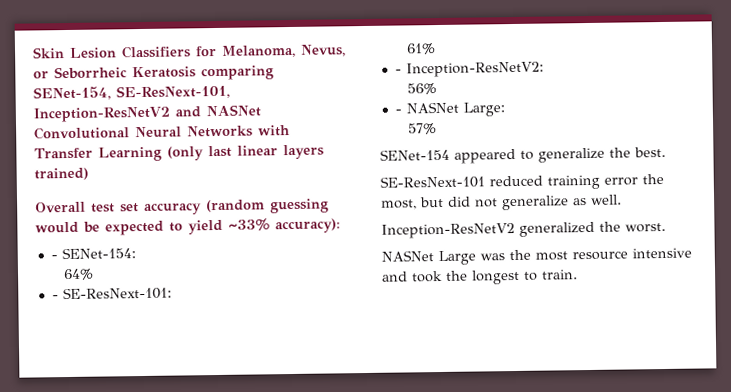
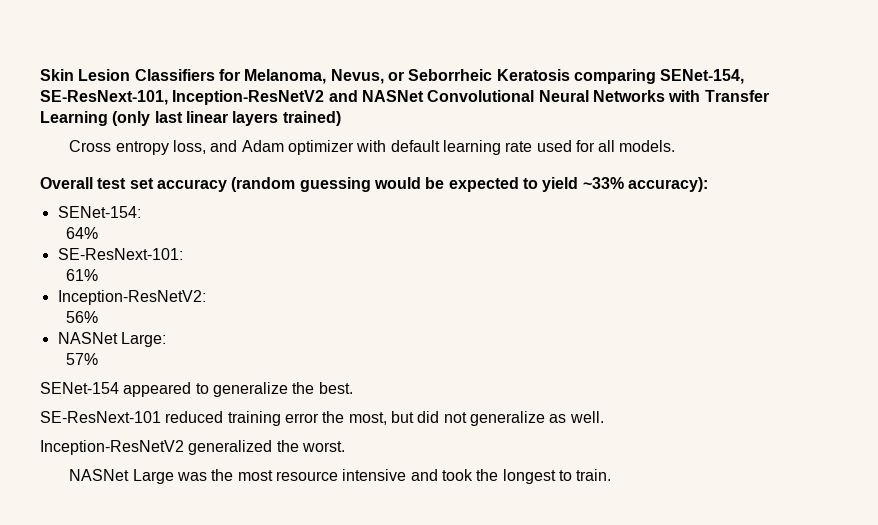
+ Cross entropy loss, and Adam optimizer with default learning rate used for all models.
- - SENet-154:
+ SENet-154:
- - SE-ResNext-101:
+ SE-ResNext-101:
- - Inception-ResNetV2:
+ Inception-ResNetV2:
- - NASNet Large:
+ NASNet Large:

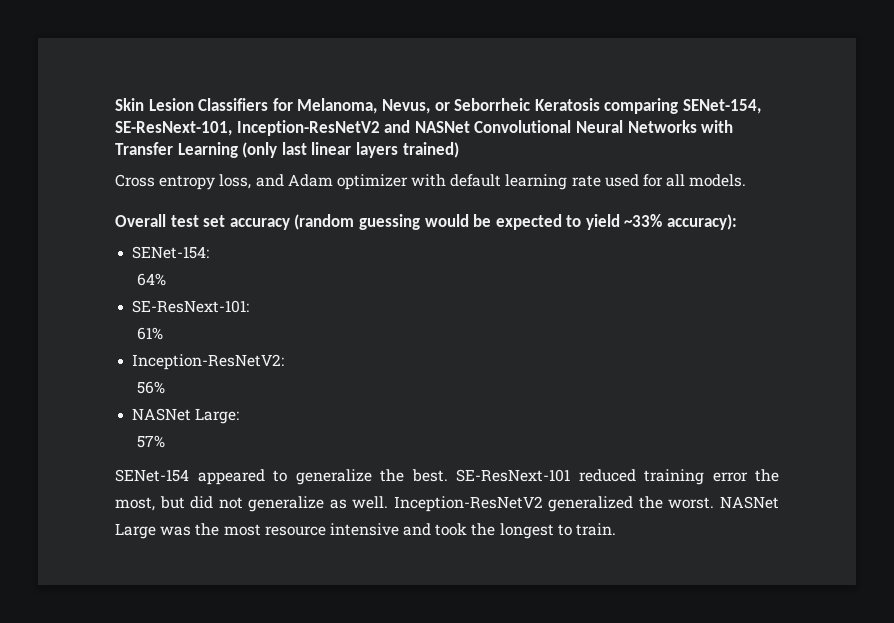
- SENet-154 appeared to generalize the best.
- SE-ResNext-101 reduced training error the most, but did not generalize as well.
- Inception-ResNetV2 generalized the worst.
- NASNet Large was the most resource intensive and took the longest to train.
+ SENet-154 appeared to generalize the best. SE-ResNext-101 reduced training error the most, but did not generalize as well. Inception-ResNetV2 generalized the worst. NASNet Large was the most resource intensive and took the longest to train.

